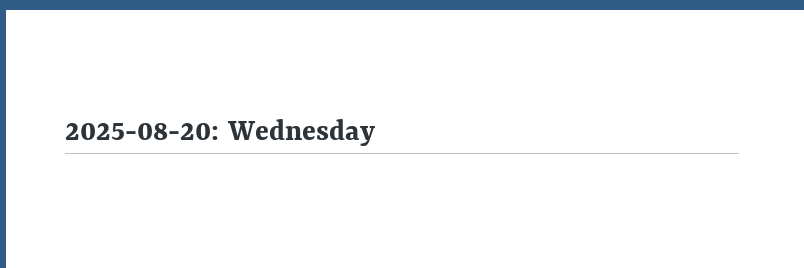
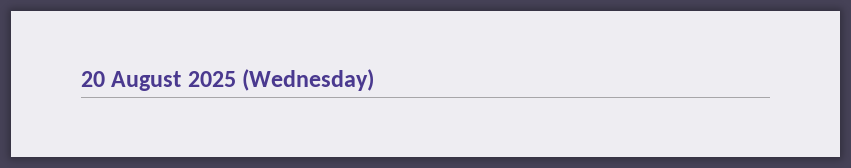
- 2025-08-20: Wednesday
+ 20 August 2025 (Wednesday)

